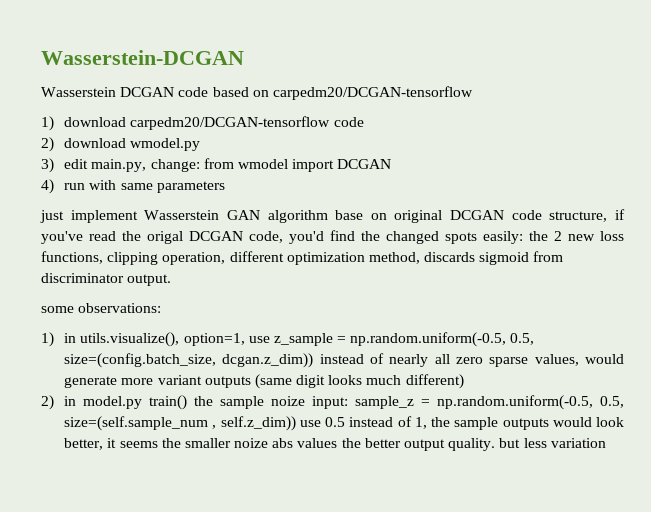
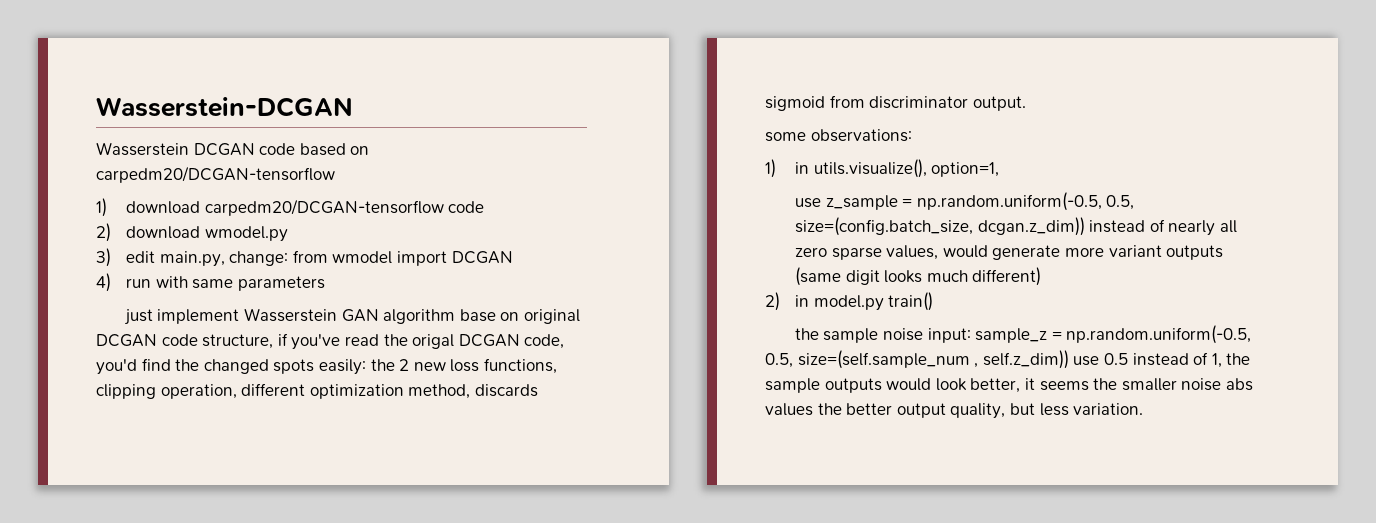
- 1) in utils.visualize(), option=1, use z_sample = np.random.uniform(-0.5, 0.5, size=(config.batch_size, dcgan.z_dim)) instead of nearly all zero sparse values, would generate more variant outputs (same digit looks much different)
+ 1) in utils.visualize(), option=1,
+ use z_sample = np.random.uniform(-0.5, 0.5, size=(config.batch_size, dcgan.z_dim)) instead of nearly all zero sparse values, would generate more variant outputs (same digit looks much different)
- 2) in model.py train() the sample noize input: sample_z = np.random.uniform(-0.5, 0.5, size=(self.sample_num , self.z_dim)) use 0.5 instead of 1, the sample outputs would look better, it seems the smaller noize abs values the better output quality. but less variation
+ 2) in model.py train()
+ the sample noise input: sample_z = np.random.uniform(-0.5, 0.5, size=(self.sample_num , self.z_dim)) use 0.5 instead of 1, the sample outputs would look better, it seems the smaller noise abs values the better output quality, but less variation.

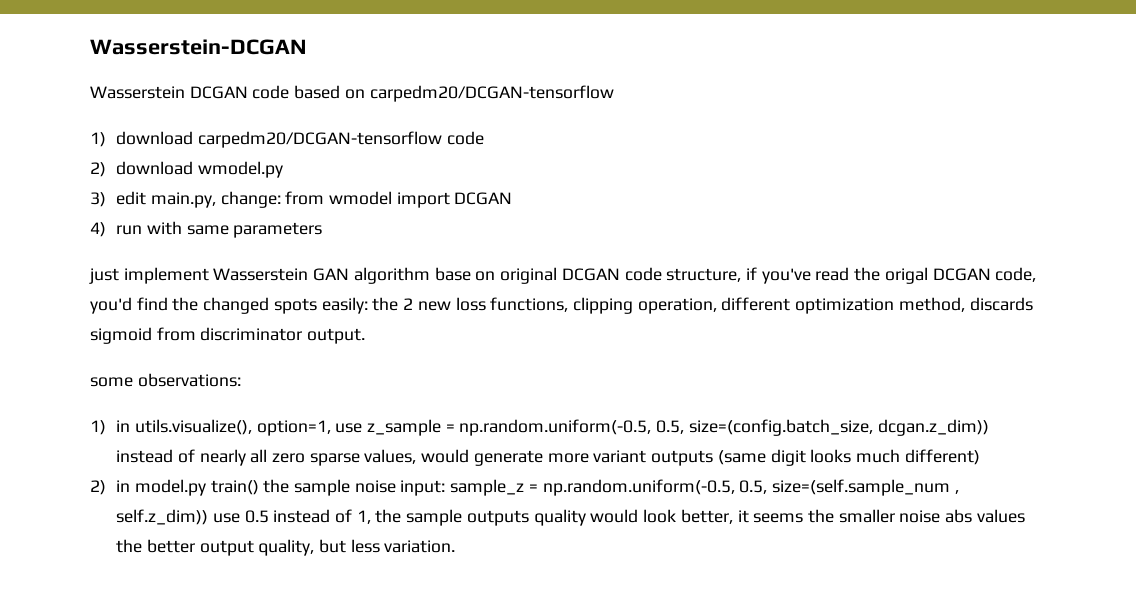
- 1) in utils.visualize(), option=1,
- use z_sample = np.random.uniform(-0.5, 0.5, size=(config.batch_size, dcgan.z_dim)) instead of nearly all zero sparse values, would generate more variant outputs (same digit looks much different)
+ 1) in utils.visualize(), option=1, use z_sample = np.random.uniform(-0.5, 0.5, size=(config.batch_size, dcgan.z_dim)) instead of nearly all zero sparse values, would generate more variant outputs (same digit looks much different)
- 2) in model.py train()
- the sample noise input: sample_z = np.random.uniform(-0.5, 0.5, size=(self.sample_num , self.z_dim)) use 0.5 instead of 1, the sample outputs would look better, it seems the smaller noise abs values the better output quality, but less variation.
+ 2) in model.py train() the sample noise input: sample_z = np.random.uniform(-0.5, 0.5, size=(self.sample_num , self.z_dim)) use 0.5 instead of 1, the sample outputs quality would look better, it seems the smaller noise abs values the better output quality, but less variation.

